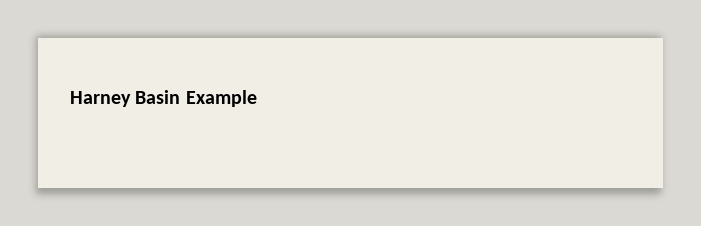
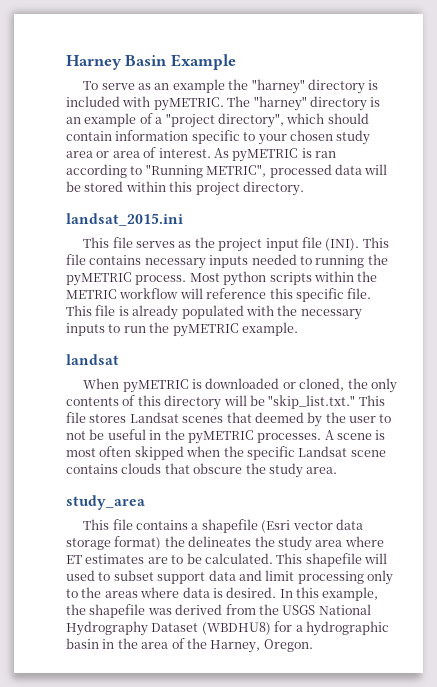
+ To serve as an example the "harney" directory is included with pyMETRIC. The "harney" directory is an example of a "project directory", which should contain information specific to your chosen study area or area of interest. As pyMETRIC is ran according to "Running METRIC", processed data will be stored within this project directory.
+ landsat_2015.ini
+ This file serves as the project input file (INI). This file contains necessary inputs needed to running the pyMETRIC process. Most python scripts within the METRIC workflow will reference this specific file. This file is already populated with the necessary inputs to run the pyMETRIC example.
+ landsat
+ When pyMETRIC is downloaded or cloned, the only contents of this directory will be "skip_list.txt." This file stores Landsat scenes that deemed by the user to not be useful in the pyMETRIC processes. A scene is most often skipped when the specific Landsat scene contains clouds that obscure the study area.
+ study_area
+ This file contains a shapefile (Esri vector data storage format) the delineates the study area where ET estimates are to be calculated. This shapefile will used to subset support data and limit processing only to the areas where data is desired. In this example, the shapefile was derived from the USGS National Hydrography Dataset (WBDHU8) for a hydrographic basin in the area of the Harney, Oregon.

